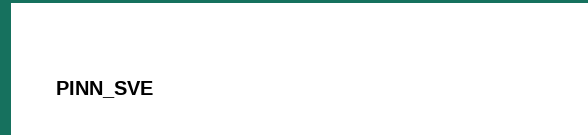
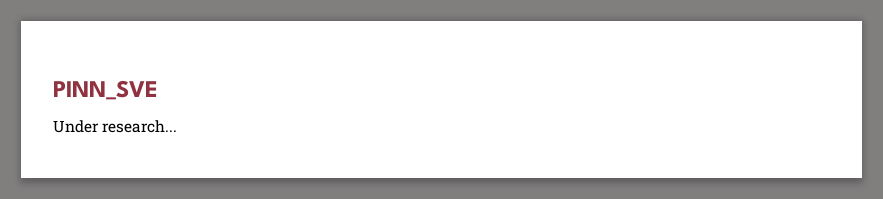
+ Under research...

